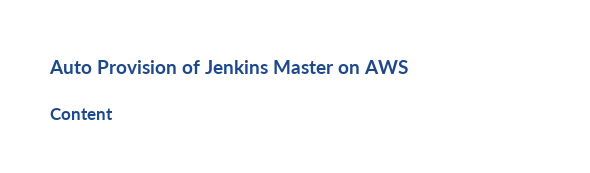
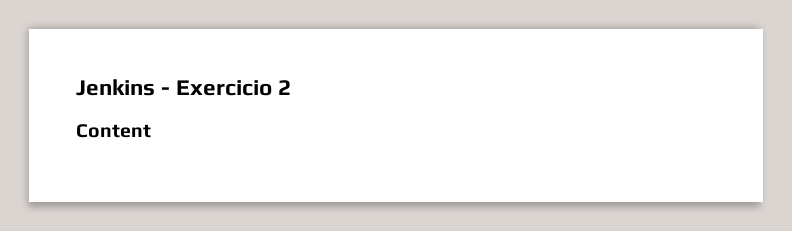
- Auto Provision of Jenkins Master on AWS
+ Jenkins - Exercicio 2

